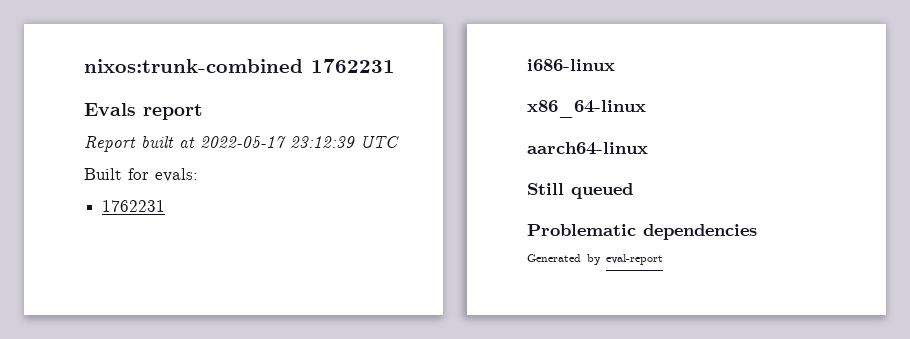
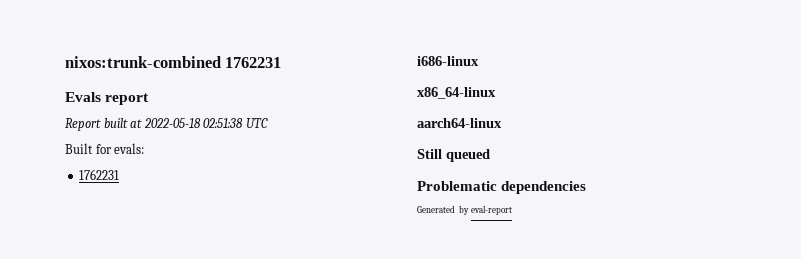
- Report built at 2022-05-17 23:12:39 UTC
+ Report built at 2022-05-18 02:51:38 UTC

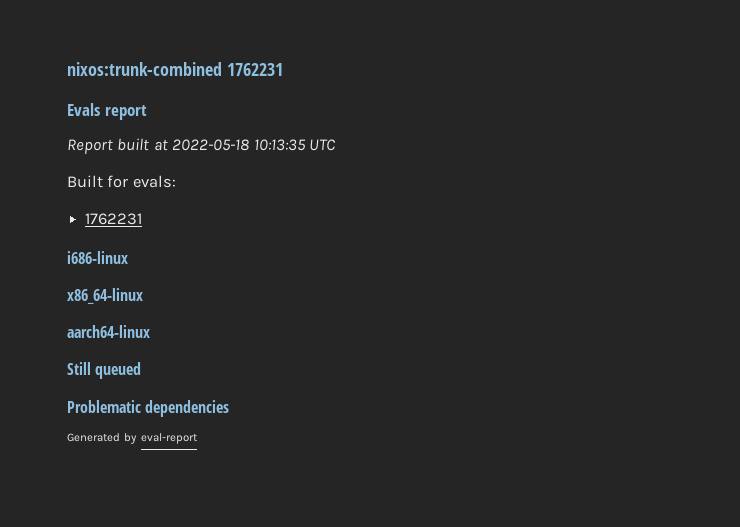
- Report built at 2022-05-18 02:51:38 UTC
+ Report built at 2022-05-18 10:13:35 UTC

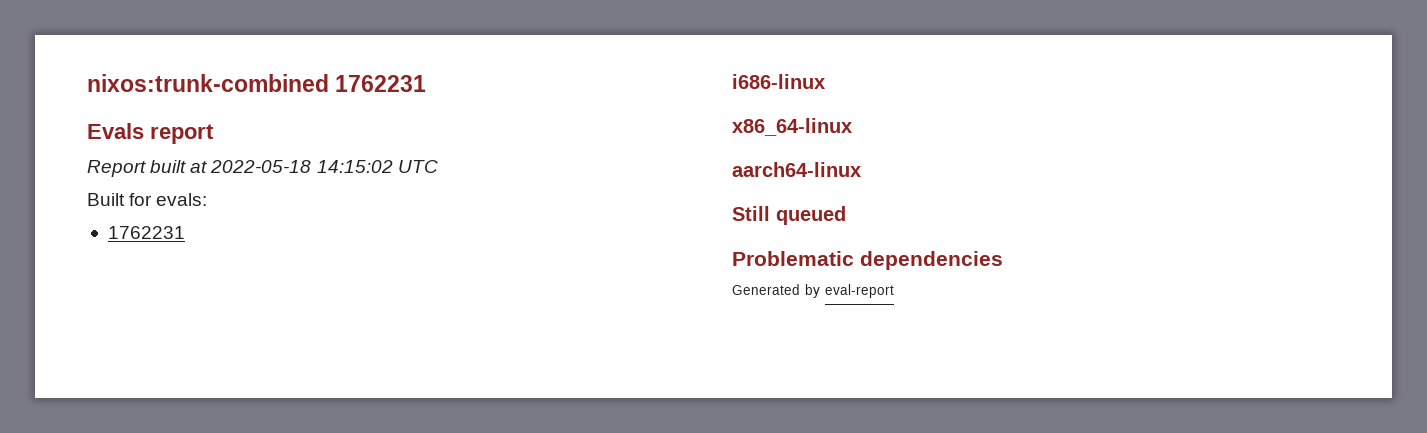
- Report built at 2022-05-18 10:13:35 UTC
+ Report built at 2022-05-18 14:15:02 UTC

